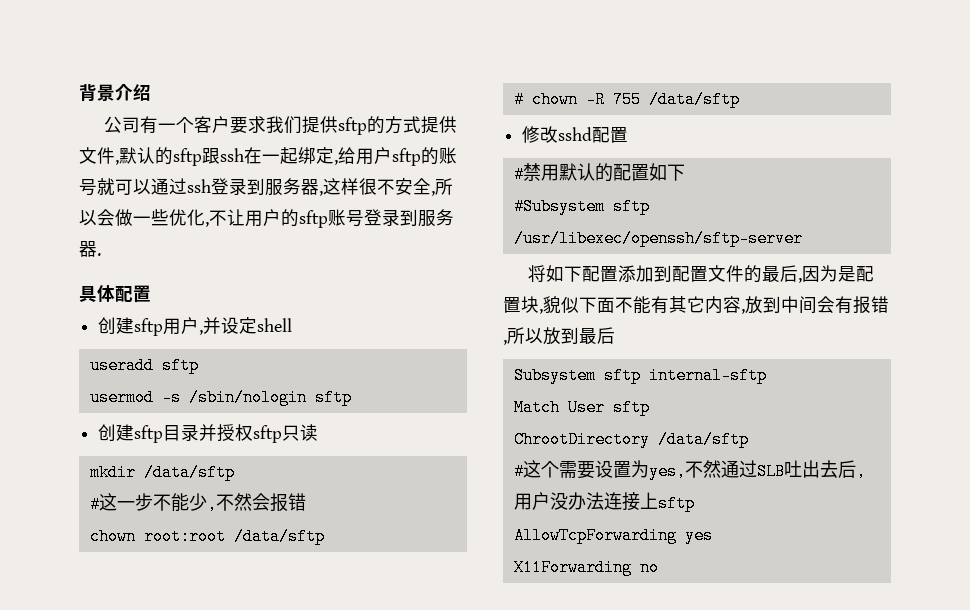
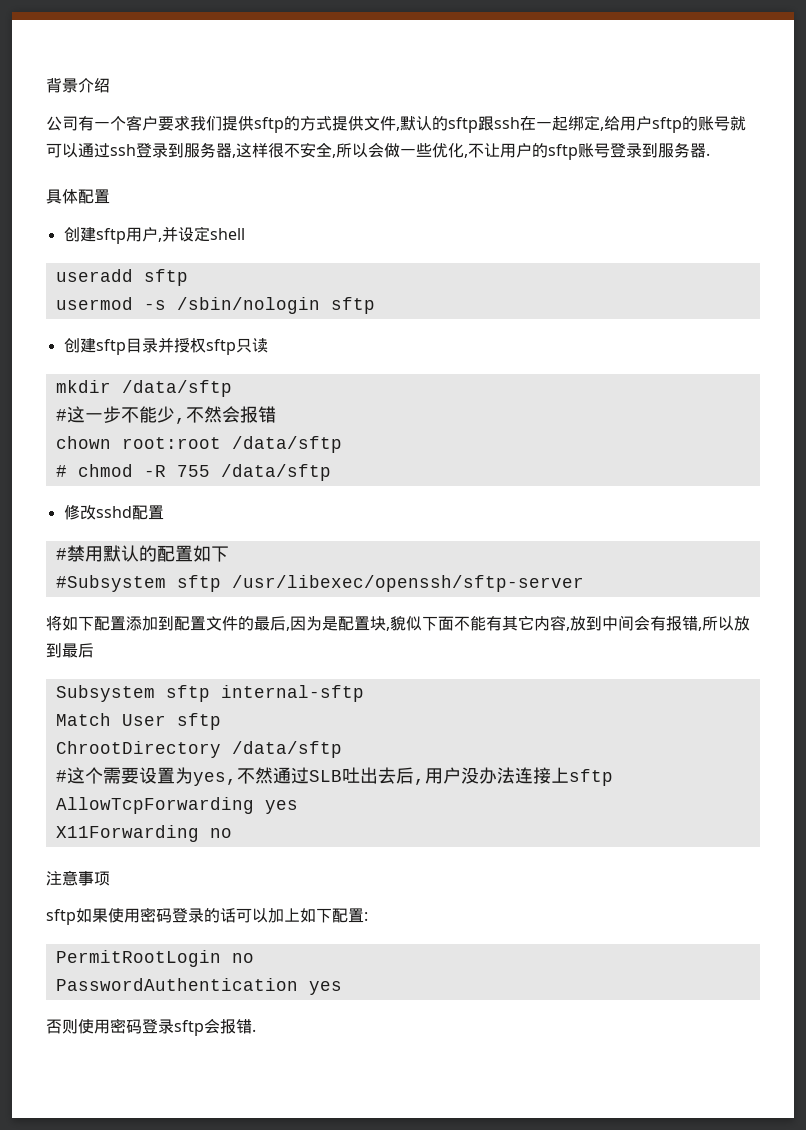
- # chown -R 755 /data/sftp
+ # chmod -R 755 /data/sftp
+ 注意事项
+ sftp如果使用密码登录的话可以加上如下配置:
+ PermitRootLogin no
+ PasswordAuthentication yes
+ 否则使用密码登录sftp会报错.

